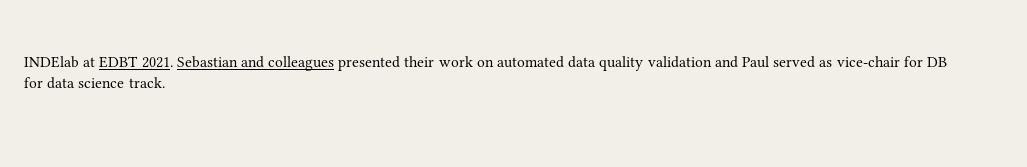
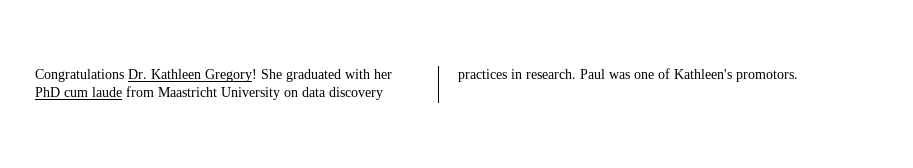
- INDElab at EDBT 2021. Sebastian and colleagues presented their work on automated data quality validation and Paul served as vice-chair for DB for data science track.
+ Congratulations Dr. Kathleen Gregory! She graduated with her PhD cum laude from Maastricht University on data discovery practices in research. Paul was one of Kathleen's promotors.

